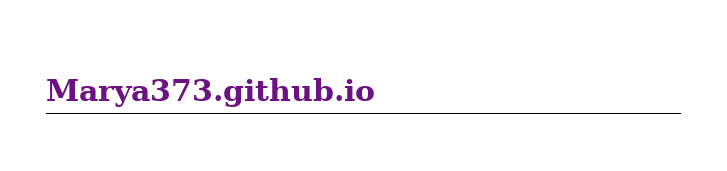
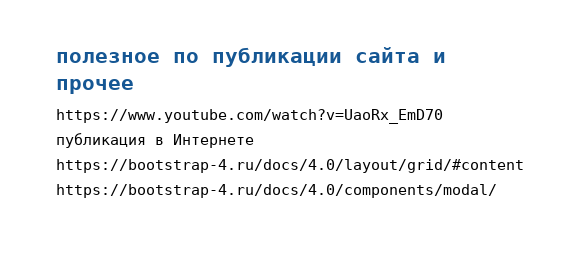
- Marya373.github.io
+ полезное по публикации сайта и прочее
+ https://www.youtube.com/watch?v=UaoRx_EmD70 публикация в Интернете https://bootstrap-4.ru/docs/4.0/layout/grid/#content https://bootstrap-4.ru/docs/4.0/components/modal/

